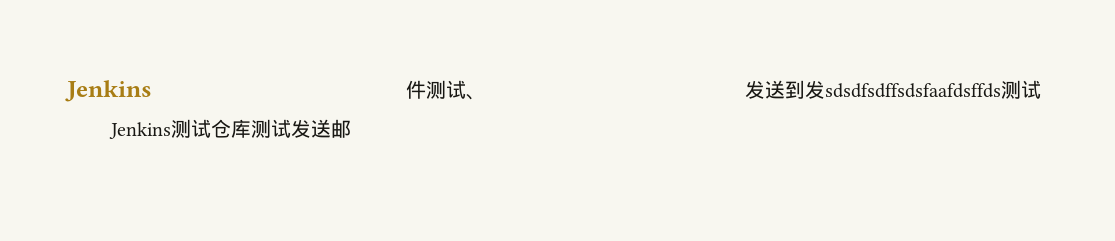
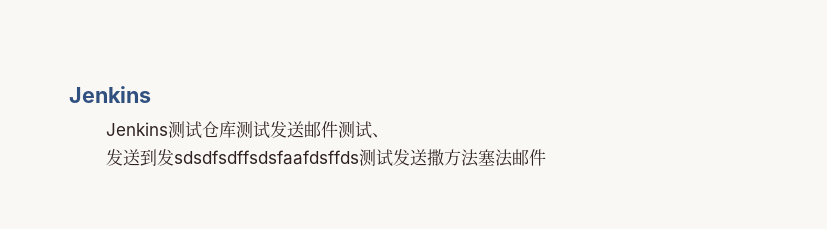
- 发送到发sdsdfsdffsdsfaafdsffds测试
+ 发送到发sdsdfsdffsdsfaafdsffds测试发送撒方法塞法邮件

